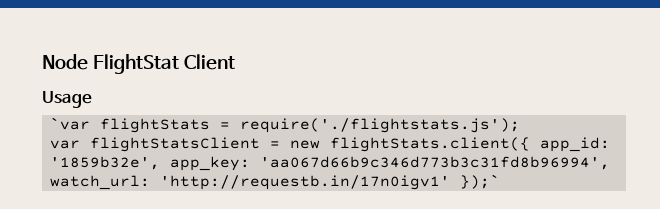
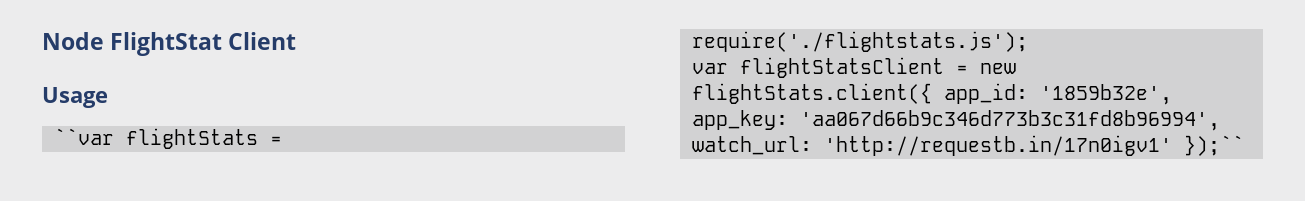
- `var flightStats = require('./flightstats.js');
+ ``var flightStats = require('./flightstats.js');
- var flightStatsClient = new flightStats.client({ app_id: '1859b32e', app_key: 'aa067d66b9c346d773b3c31fd8b96994', watch_url: 'http://requestb.in/17n0igv1' });`
+ var flightStatsClient = new flightStats.client({ app_id: '1859b32e', app_key: 'aa067d66b9c346d773b3c31fd8b96994', watch_url: 'http://requestb.in/17n0igv1' });``

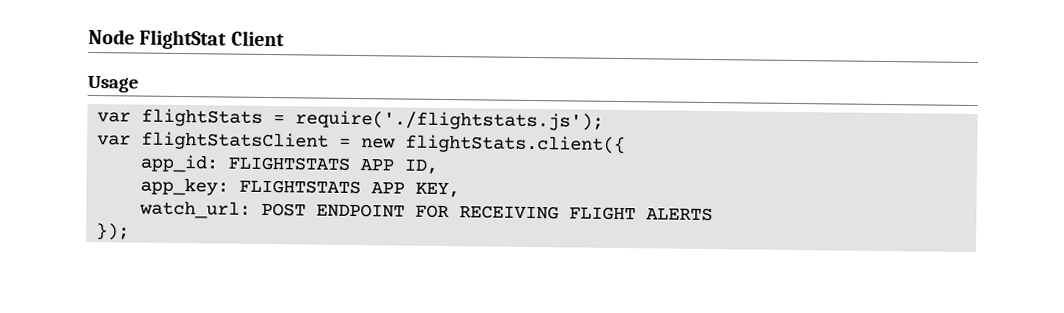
- ``var flightStats = require('./flightstats.js');
+ var flightStats = require('./flightstats.js');
- var flightStatsClient = new flightStats.client({ app_id: '1859b32e', app_key: 'aa067d66b9c346d773b3c31fd8b96994', watch_url: 'http://requestb.in/17n0igv1' });``
+ var flightStatsClient = new flightStats.client({
+ app_id: FLIGHTSTATS APP ID,
+ app_key: FLIGHTSTATS APP KEY,
+ watch_url: POST ENDPOINT FOR RECEIVING FLIGHT ALERTS
+ });

